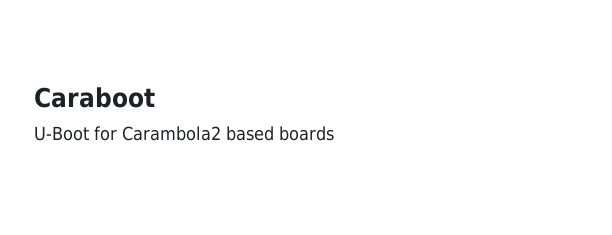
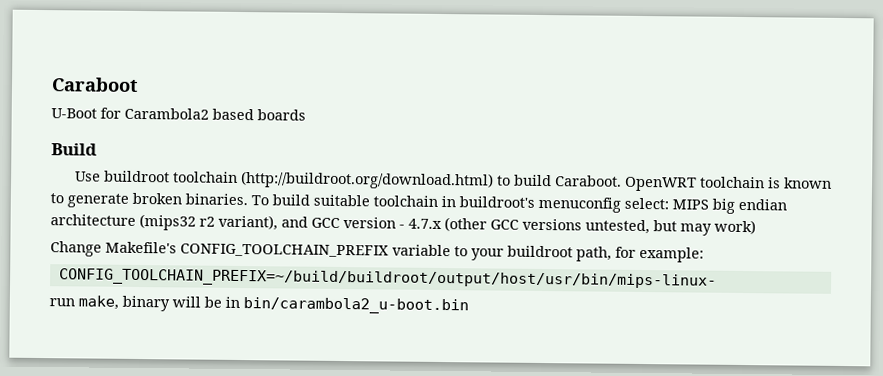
+ Build
+ Use buildroot toolchain (http://buildroot.org/download.html) to build Caraboot. OpenWRT toolchain is known to generate broken binaries. To build suitable toolchain in buildroot's menuconfig select: MIPS big endian architecture (mips32 r2 variant), and GCC version - 4.7.x (other GCC versions untested, but may work)
+ Change Makefile's CONFIG_TOOLCHAIN_PREFIX variable to your buildroot path, for example:
+ CONFIG_TOOLCHAIN_PREFIX=~/build/buildroot/output/host/usr/bin/mips-linux-
+ run make, binary will be in bin/carambola2_u-boot.bin

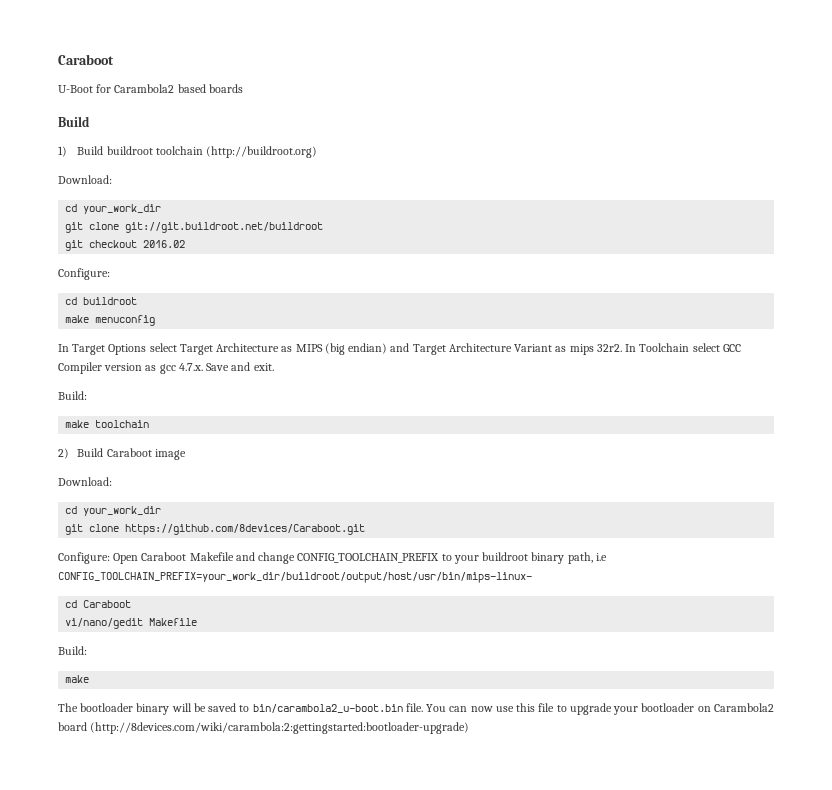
- Use buildroot toolchain (http://buildroot.org/download.html) to build Caraboot. OpenWRT toolchain is known to generate broken binaries. To build suitable toolchain in buildroot's menuconfig select: MIPS big endian architecture (mips32 r2 variant), and GCC version - 4.7.x (other GCC versions untested, but may work)
- Change Makefile's CONFIG_TOOLCHAIN_PREFIX variable to your buildroot path, for example:
- CONFIG_TOOLCHAIN_PREFIX=~/build/buildroot/output/host/usr/bin/mips-linux-
- run make, binary will be in bin/carambola2_u-boot.bin
+ 1) Build buildroot toolchain (http://buildroot.org)
+ Download:
+ cd your_work_dir
+ git clone git://git.buildroot.net/buildroot
+ git checkout 2016.02
+ Configure:
+ cd buildroot
+ make menuconfig
+ In Target Options select Target Architecture as MIPS (big endian) and Target Architecture Variant as mips 32r2. In Toolchain select GCC Compiler version as gcc 4.7.x. Save and exit.
+ Build:
+ make toolchain
+ 2) Build Caraboot image
+ Download:
+ cd your_work_dir
+ git clone https://github.com/8devices/Caraboot.git
+ Configure: Open Caraboot Makefile and change CONFIG_TOOLCHAIN_PREFIX to your buildroot binary path, i.e CONFIG_TOOLCHAIN_PREFIX=your_work_dir/buildroot/output/host/usr/bin/mips-linux-
+ cd Caraboot
+ vi/nano/gedit Makefile
+ Build:
+ make
+ The bootloader binary will be saved to bin/carambola2_u-boot.bin file. You can now use this file to upgrade your bootloader on Carambola2 board (http://8devices.com/wiki/carambola:2:gettingstarted:bootloader-upgrade)

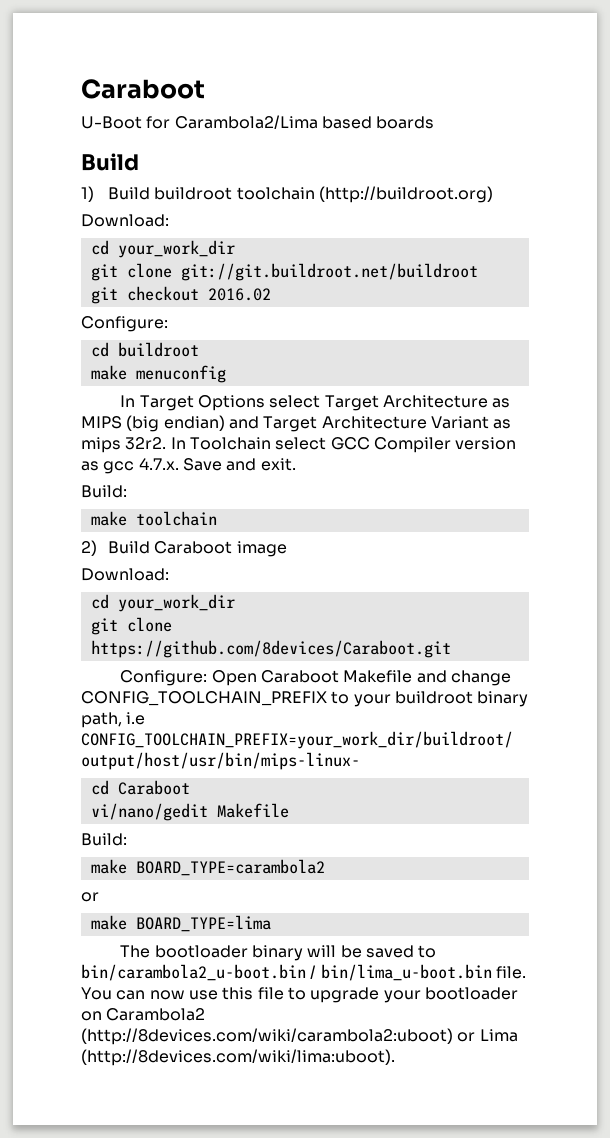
- U-Boot for Carambola2 based boards
+ U-Boot for Carambola2/Lima based boards
  vi/nano/gedit Makefile
  Build:
- make
+ make BOARD_TYPE=carambola2
+ or
+ make BOARD_TYPE=lima
- The bootloader binary will be saved to bin/carambola2_u-boot.bin file.
+ The bootloader binary will be saved to bin/carambola2_u-boot.bin / bin/lima_u-boot.bin file.
- You can now use this file to upgrade your bootloader on Carambola2 board (http://8devices.com/wiki/carambola:2:gettingstarted:bootloader-upgrade)
+ You can now use this file to upgrade your bootloader on Carambola2 (http://8devices.com/wiki/carambola2:uboot) or Lima (http://8devices.com/wiki/lima:uboot).

